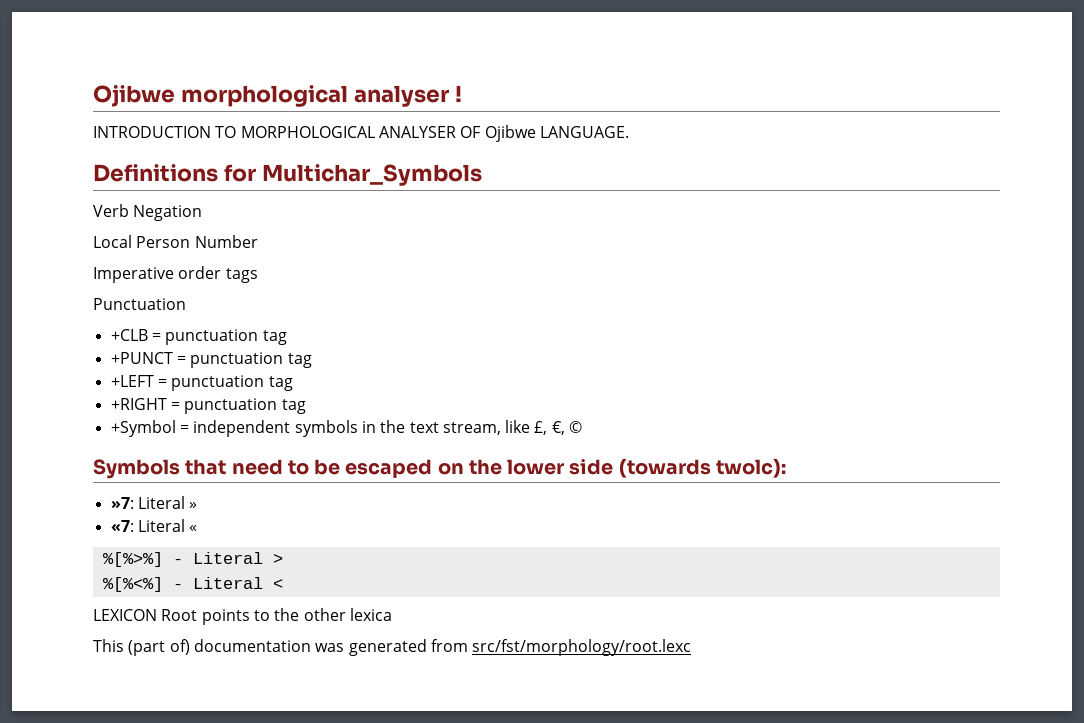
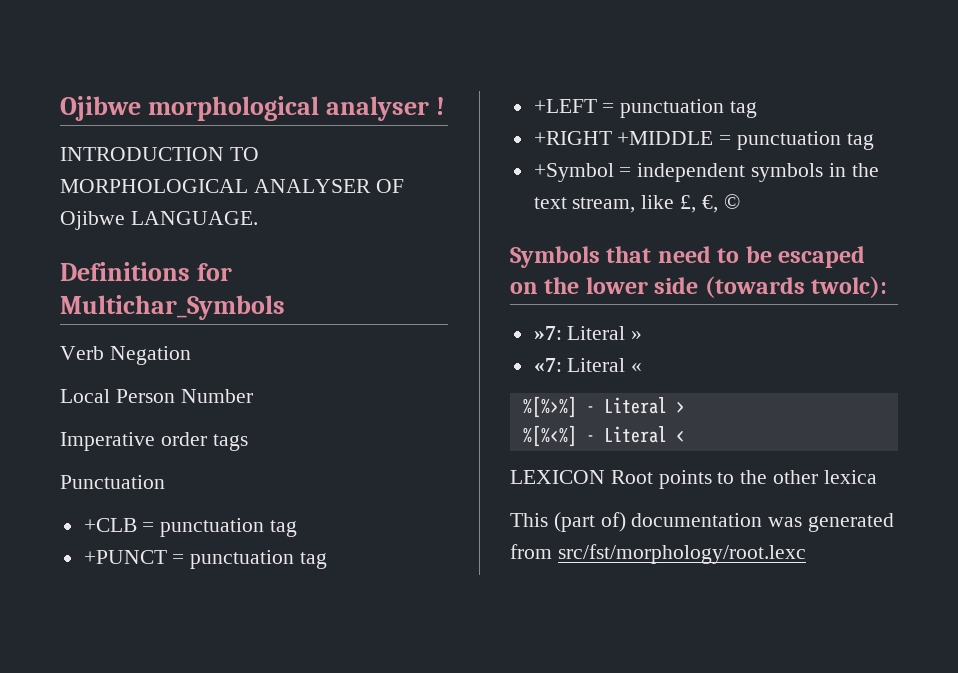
- +RIGHT = punctuation tag
+ +RIGHT +MIDDLE = punctuation tag

